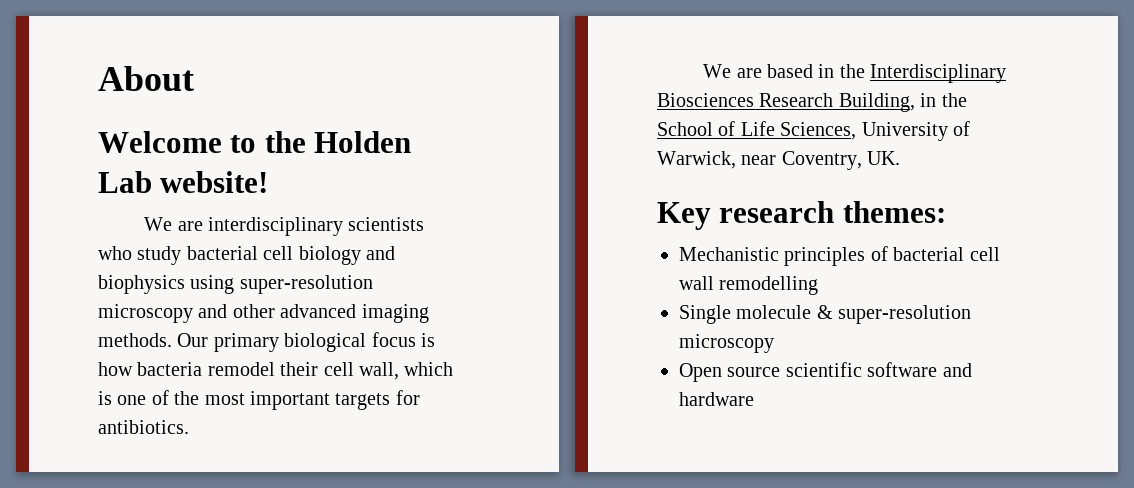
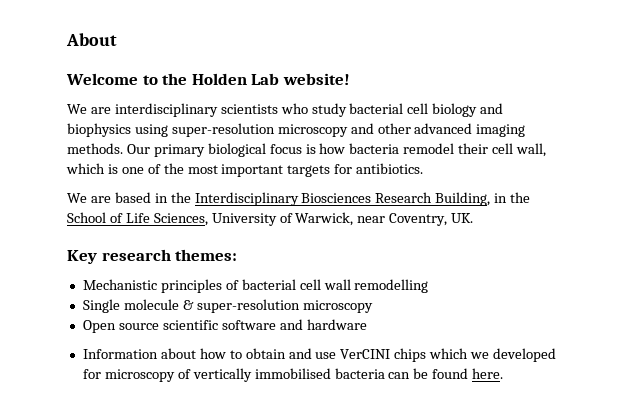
+ Information about how to obtain and use VerCINI chips which we developed for microscopy of vertically immobilised bacteria can be found here.

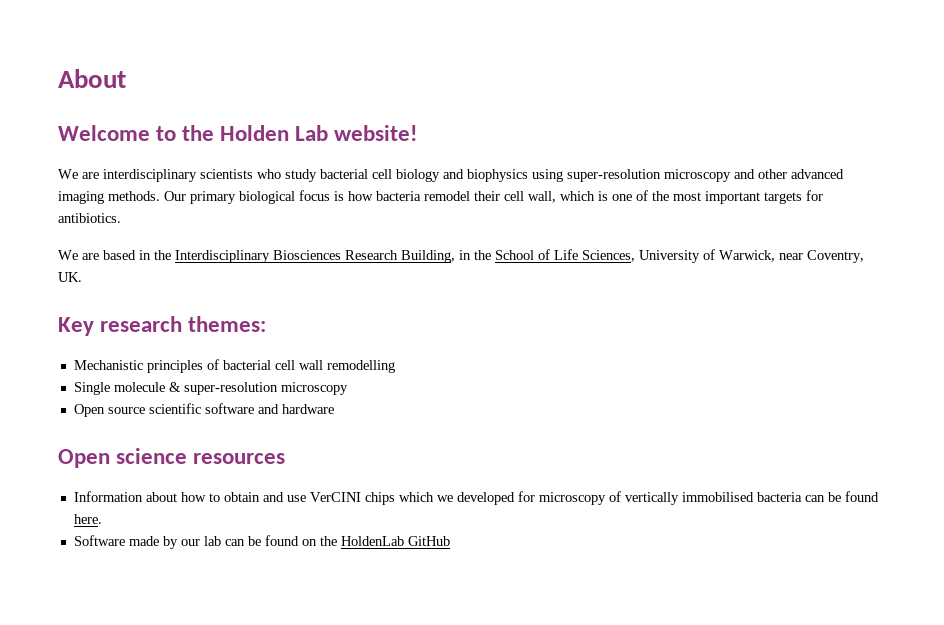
+ Open science resources
+ Software made by our lab can be found on the HoldenLab GitHub

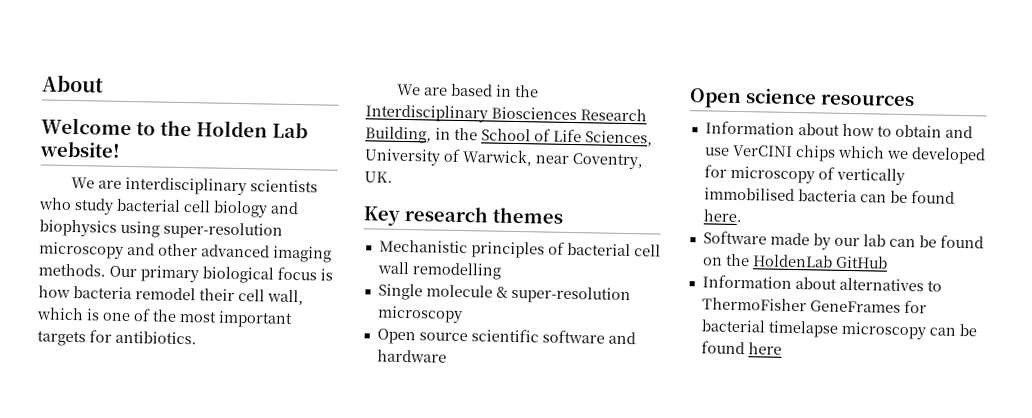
- Key research themes:
+ Key research themes
+ Information about alternatives to ThermoFisher GeneFrames for bacterial timelapse microscopy can be found here

